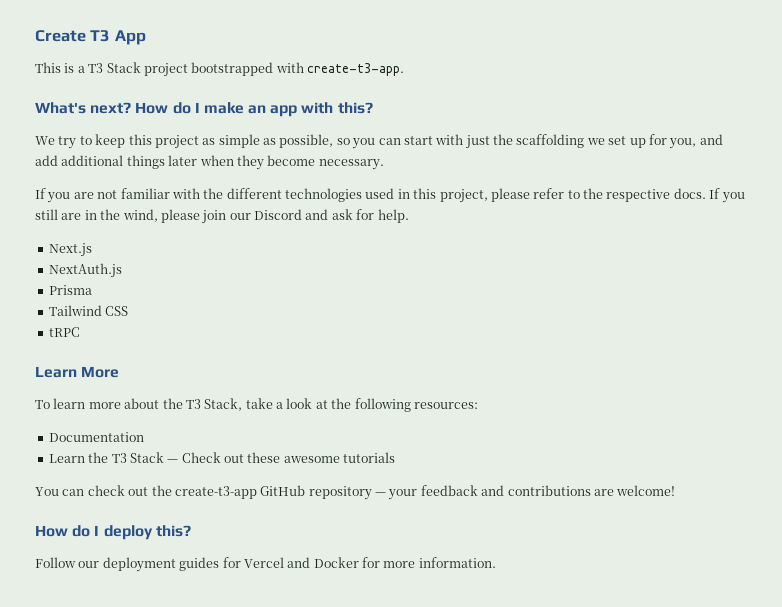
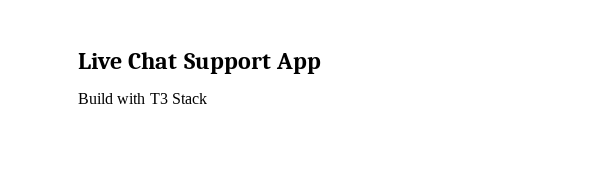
- Create T3 App
- This is a T3 Stack project bootstrapped with create-t3-app.
- What's next? How do I make an app with this?
- We try to keep this project as simple as possible, so you can start with just the scaffolding we set up for you, and add additional things later when they become necessary.
- If you are not familiar with the different technologies used in this project, please refer to the respective docs. If you still are in the wind, please join our Discord and ask for help.
- Next.js
- NextAuth.js
- Prisma
- Tailwind CSS
- tRPC
- Learn More
- To learn more about the T3 Stack, take a look at the following resources:
- Documentation
- Learn the T3 Stack — Check out these awesome tutorials
- You can check out the create-t3-app GitHub repository — your feedback and contributions are welcome!
- How do I deploy this?
- Follow our deployment guides for Vercel and Docker for more information.
+ Live Chat Support App
+ Build with T3 Stack

